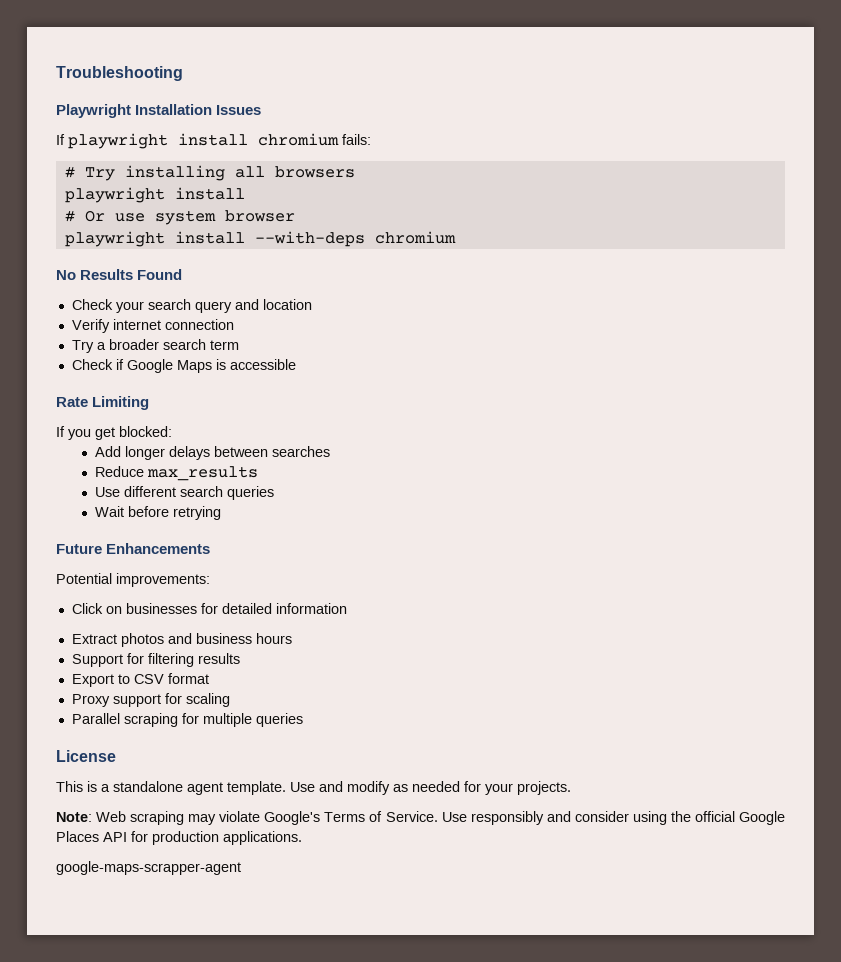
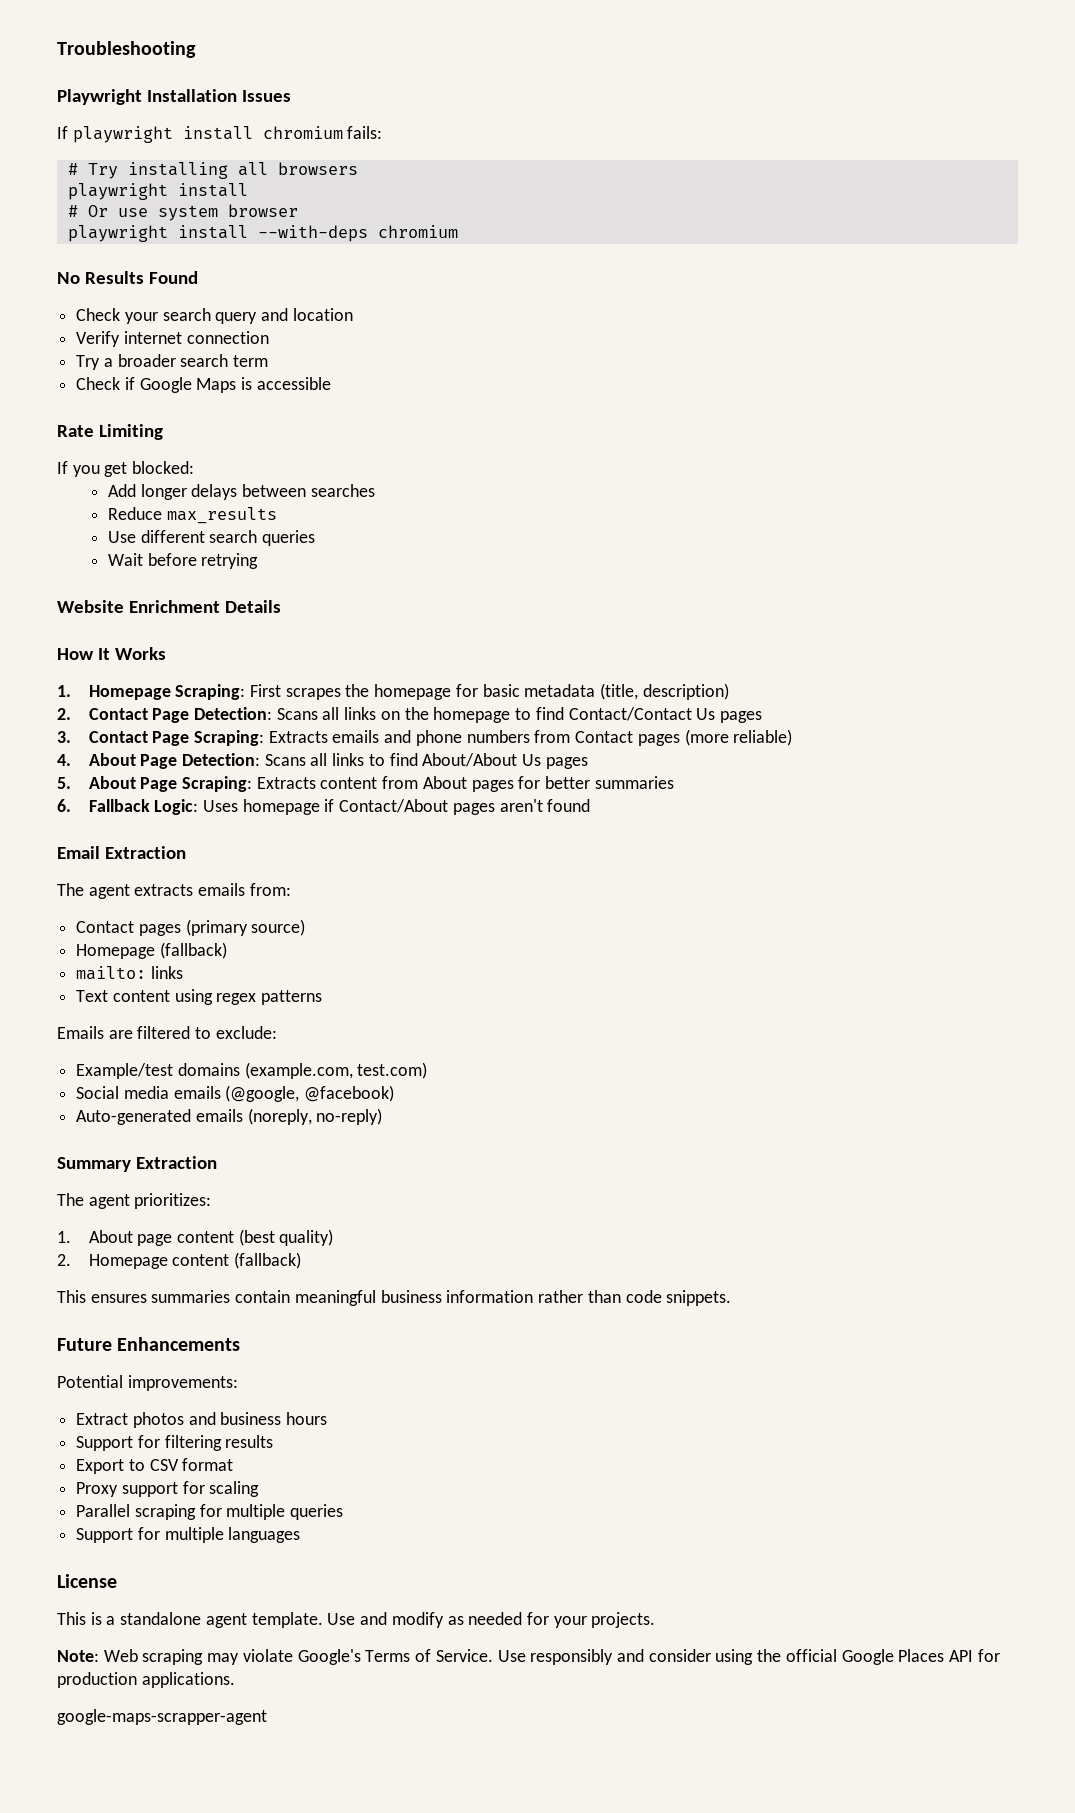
+ Website Enrichment Details
+ How It Works
+ 1. Homepage Scraping: First scrapes the homepage for basic metadata (title, description)
+ 2. Contact Page Detection: Scans all links on the homepage to find Contact/Contact Us pages
+ 3. Contact Page Scraping: Extracts emails and phone numbers from Contact pages (more reliable)
+ 4. About Page Detection: Scans all links to find About/About Us pages
+ 5. About Page Scraping: Extracts content from About pages for better summaries
+ 6. Fallback Logic: Uses homepage if Contact/About pages aren't found
+ Email Extraction
+ The agent extracts emails from:
+ Contact pages (primary source)
+ Homepage (fallback)
+ mailto: links
+ Text content using regex patterns
+ Emails are filtered to exclude:
+ Example/test domains (example.com, test.com)
+ Social media emails (@google, @facebook)
+ Auto-generated emails (noreply, no-reply)
+ Summary Extraction
+ The agent prioritizes:
+ 1. About page content (best quality)
+ 2. Homepage content (fallback)
+ This ensures summaries contain meaningful business information rather than code snippets.
  Future Enhancements
  Potential improvements:
- Click on businesses for detailed information
+ Support for multiple languages

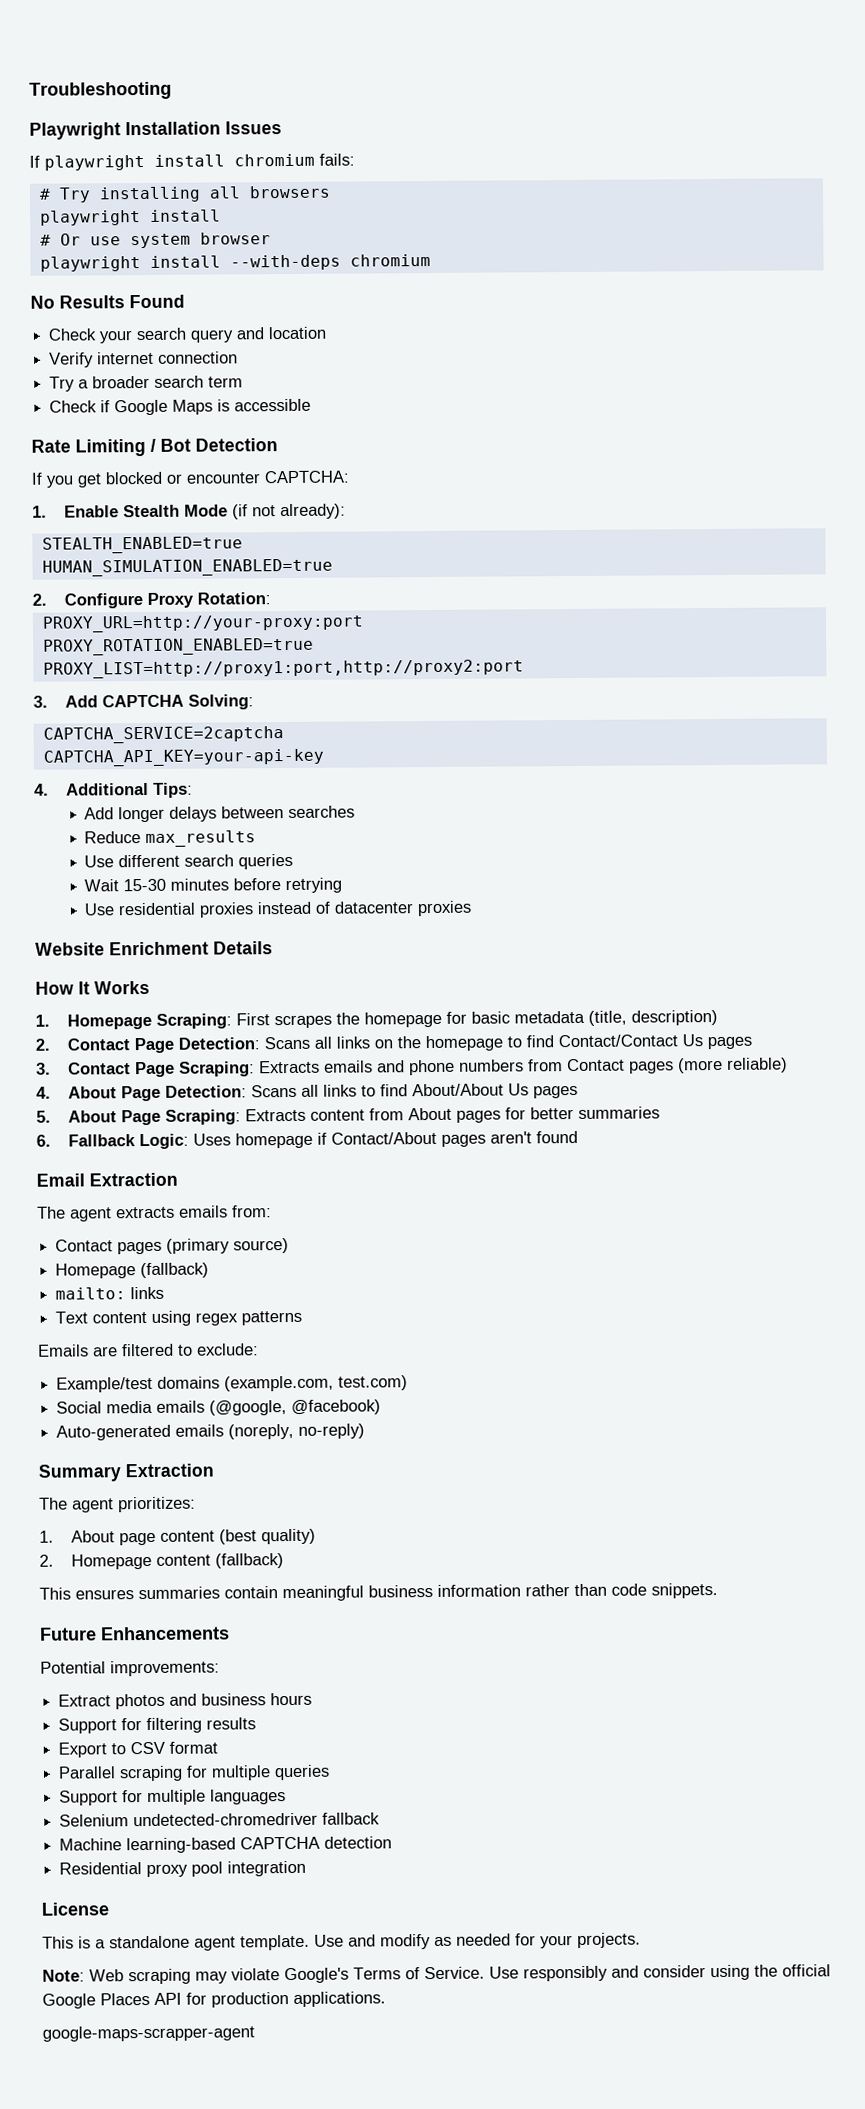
- Rate Limiting
+ Rate Limiting / Bot Detection
- If you get blocked:
+ If you get blocked or encounter CAPTCHA:
+ 1. Enable Stealth Mode (if not already):
+ STEALTH_ENABLED=true
+ HUMAN_SIMULATION_ENABLED=true
+ 2. Configure Proxy Rotation:
+ PROXY_URL=http://your-proxy:port
+ PROXY_ROTATION_ENABLED=true
+ PROXY_LIST=http://proxy1:port,http://proxy2:port
+ 3. Add CAPTCHA Solving:
+ CAPTCHA_SERVICE=2captcha
+ CAPTCHA_API_KEY=your-api-key
+ 4. Additional Tips:
- Wait before retrying
+ Wait 15-30 minutes before retrying
+ Use residential proxies instead of datacenter proxies
- Proxy support for scaling
+ Selenium undetected-chromedriver fallback
+ Machine learning-based CAPTCHA detection
+ Residential proxy pool integration

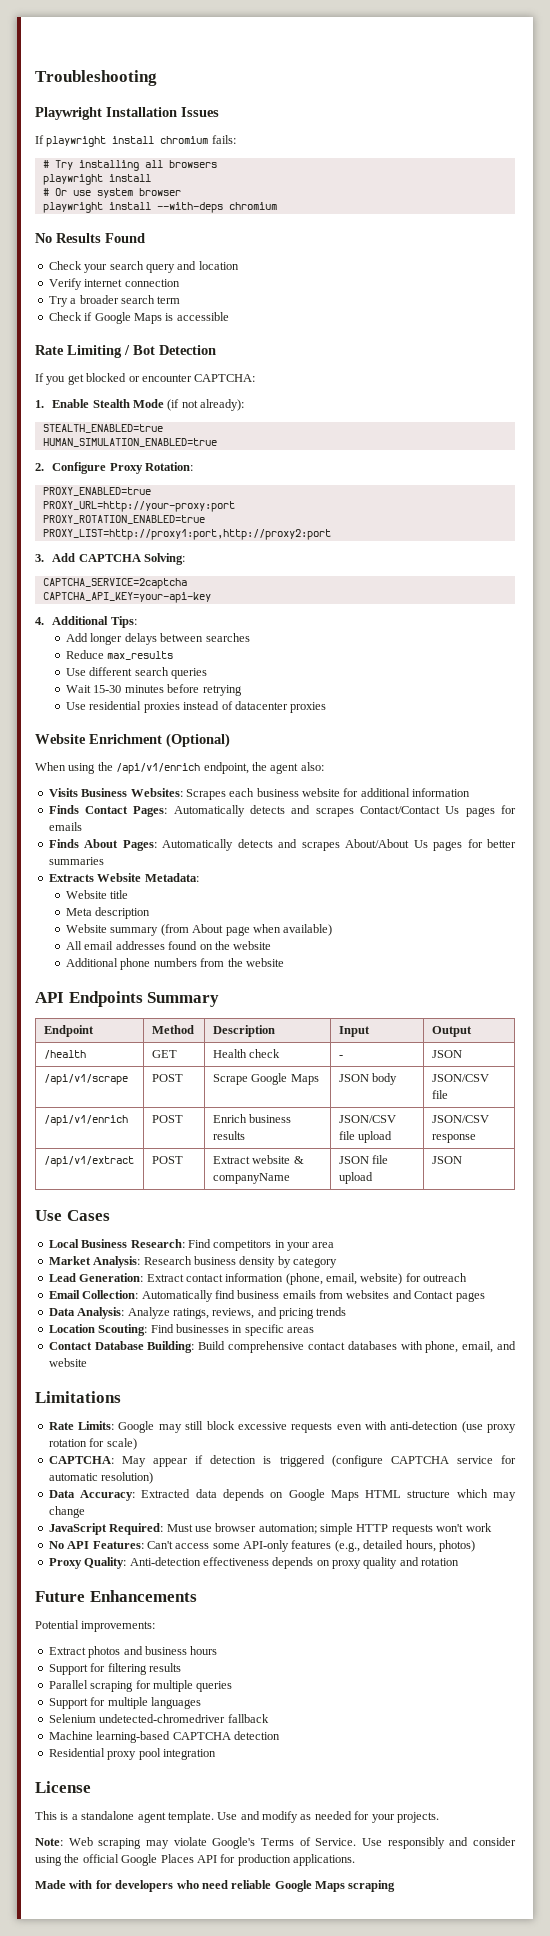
+ PROXY_ENABLED=true
- Website Enrichment Details
- How It Works
- 1. Homepage Scraping: First scrapes the homepage for basic metadata (title, description)
- 2. Contact Page Detection: Scans all links on the homepage to find Contact/Contact Us pages
- 3. Contact Page Scraping: Extracts emails and phone numbers from Contact pages (more reliable)
- 4. About Page Detection: Scans all links to find About/About Us pages
- 5. About Page Scraping: Extracts content from About pages for better summaries
- 6. Fallback Logic: Uses homepage if Contact/About pages aren't found
- Email Extraction
- The agent extracts emails from:
- Contact pages (primary source)
- Homepage (fallback)
- mailto: links
- Text content using regex patterns
- Emails are filtered to exclude:
- Example/test domains (example.com, test.com)
- Social media emails (@google, @facebook)
- Auto-generated emails (noreply, no-reply)
- Summary Extraction
- The agent prioritizes:
- 1. About page content (best quality)
- 2. Homepage content (fallback)
- This ensures summaries contain meaningful business information rather than code snippets.
+ Website Enrichment (Optional)
+ When using the /api/v1/enrich endpoint, the agent also:
+ Visits Business Websites: Scrapes each business website for additional information
+ Finds Contact Pages: Automatically detects and scrapes Contact/Contact Us pages for emails
+ Finds About Pages: Automatically detects and scrapes About/About Us pages for better summaries
+ Extracts Website Metadata:
+ Website title
+ Meta description
+ Website summary (from About page when available)
+ All email addresses found on the website
+ Additional phone numbers from the website
+ API Endpoints Summary
+ Endpoint | Method | Description | Input | Output
+ /health | GET | Health check | - | JSON
+ /api/v1/scrape | POST | Scrape Google Maps | JSON body | JSON/CSV file
+ /api/v1/enrich | POST | Enrich business results | JSON/CSV file upload | JSON/CSV response
+ /api/v1/extract | POST | Extract website & companyName | JSON file upload | JSON
+ Use Cases
+ Local Business Research: Find competitors in your area
+ Market Analysis: Research business density by category
+ Lead Generation: Extract contact information (phone, email, website) for outreach
+ Email Collection: Automatically find business emails from websites and Contact pages
+ Data Analysis: Analyze ratings, reviews, and pricing trends
+ Location Scouting: Find businesses in specific areas
+ Contact Database Building: Build comprehensive contact databases with phone, email, and website
+ Limitations
+ Rate Limits: Google may still block excessive requests even with anti-detection (use proxy rotation for scale)
+ CAPTCHA: May appear if detection is triggered (configure CAPTCHA service for automatic resolution)
+ Data Accuracy: Extracted data depends on Google Maps HTML structure which may change
+ JavaScript Required: Must use browser automation; simple HTTP requests won't work
+ No API Features: Can't access some API-only features (e.g., detailed hours, photos)
+ Proxy Quality: Anti-detection effectiveness depends on proxy quality and rotation
- Export to CSV format
- google-maps-scrapper-agent
+ Made with for developers who need reliable Google Maps scraping

